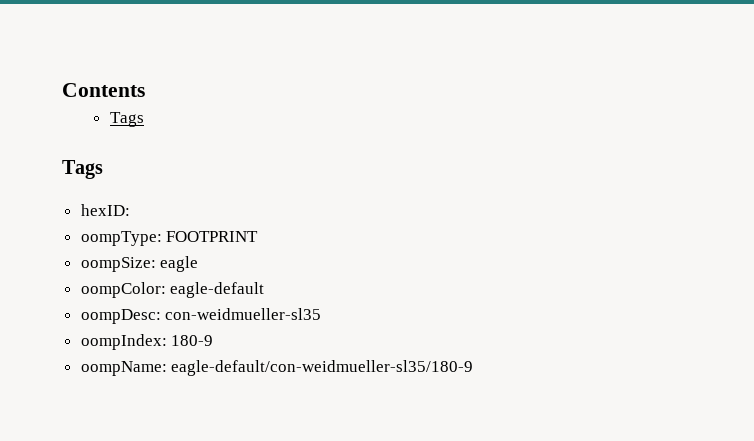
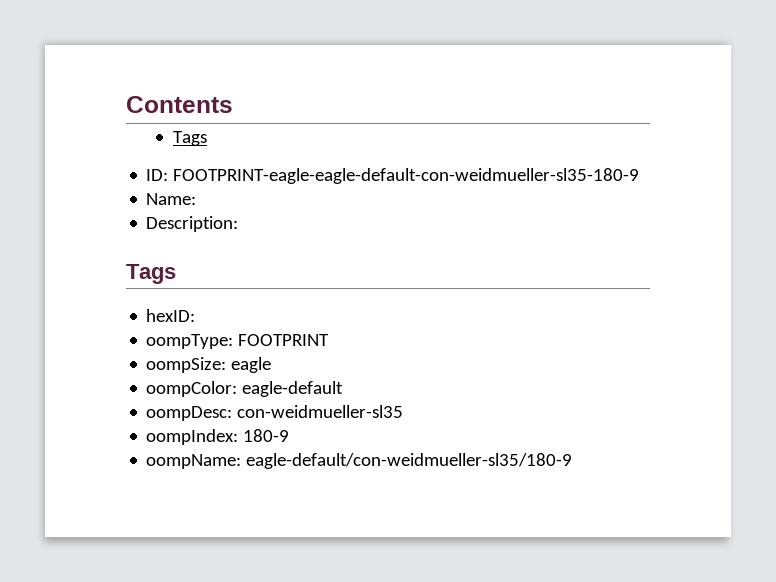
+ ID: FOOTPRINT-eagle-eagle-default-con-weidmueller-sl35-180-9
+ Name:
+ Description:

